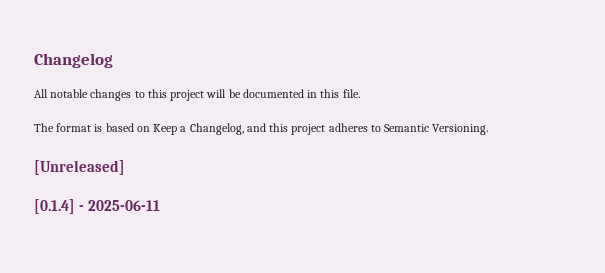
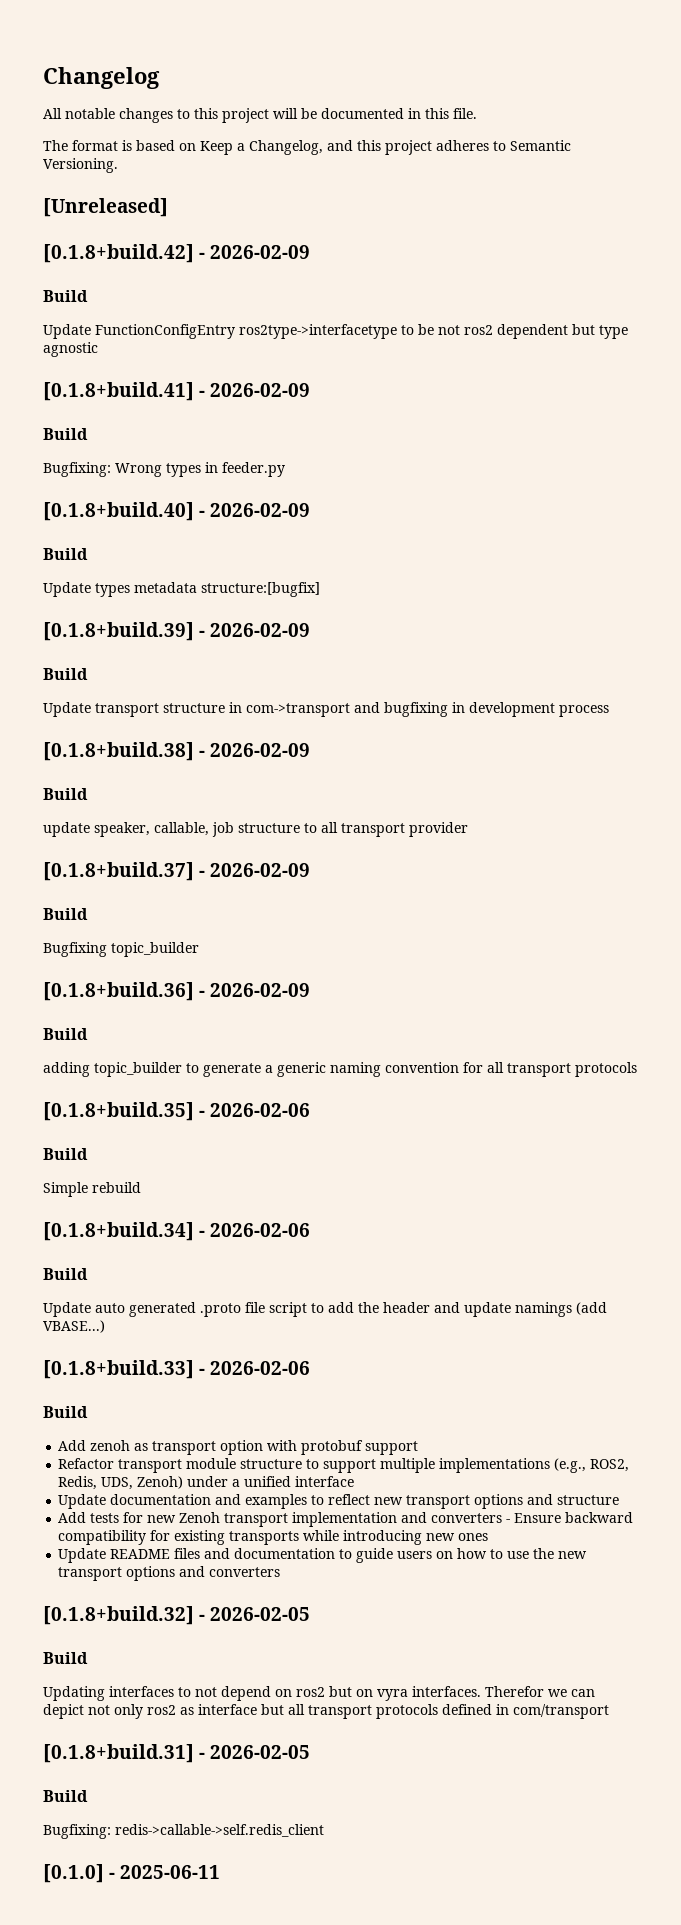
- [0.1.4] - 2025-06-11
+ [0.1.8+build.42] - 2026-02-09
+ Build
+ Update FunctionConfigEntry ros2type->interfacetype to be not ros2 dependent but type agnostic
+ [0.1.8+build.41] - 2026-02-09
+ Build
+ Bugfixing: Wrong types in feeder.py
+ [0.1.8+build.40] - 2026-02-09
+ Build
+ Update types metadata structure:[bugfix]
+ [0.1.8+build.39] - 2026-02-09
+ Build
+ Update transport structure in com->transport and bugfixing in development process
+ [0.1.8+build.38] - 2026-02-09
+ Build
+ update speaker, callable, job structure to all transport provider
+ [0.1.8+build.37] - 2026-02-09
+ Build
+ Bugfixing topic_builder
+ [0.1.8+build.36] - 2026-02-09
+ Build
+ adding topic_builder to generate a generic naming convention for all transport protocols
+ [0.1.8+build.35] - 2026-02-06
+ Build
+ Simple rebuild
+ [0.1.8+build.34] - 2026-02-06
+ Build
+ Update auto generated .proto file script to add the header and update namings (add VBASE...)
+ [0.1.8+build.33] - 2026-02-06
+ Build
+ Add zenoh as transport option with protobuf support
+ Refactor transport module structure to support multiple implementations (e.g., ROS2, Redis, UDS, Zenoh) under a unified interface
+ Update documentation and examples to reflect new transport options and structure
+ Add tests for new Zenoh transport implementation and converters - Ensure backward compatibility for existing transports while introducing new ones
+ Update README files and documentation to guide users on how to use the new transport options and converters
+ [0.1.8+build.32] - 2026-02-05
+ Build
+ Updating interfaces to not depend on ros2 but on vyra interfaces. Therefor we can depict not only ros2 as interface but all transport protocols defined in com/transport
+ [0.1.8+build.31] - 2026-02-05
+ Build
+ Bugfixing: redis->callable->self.redis_client
+ [0.1.0] - 2025-06-11

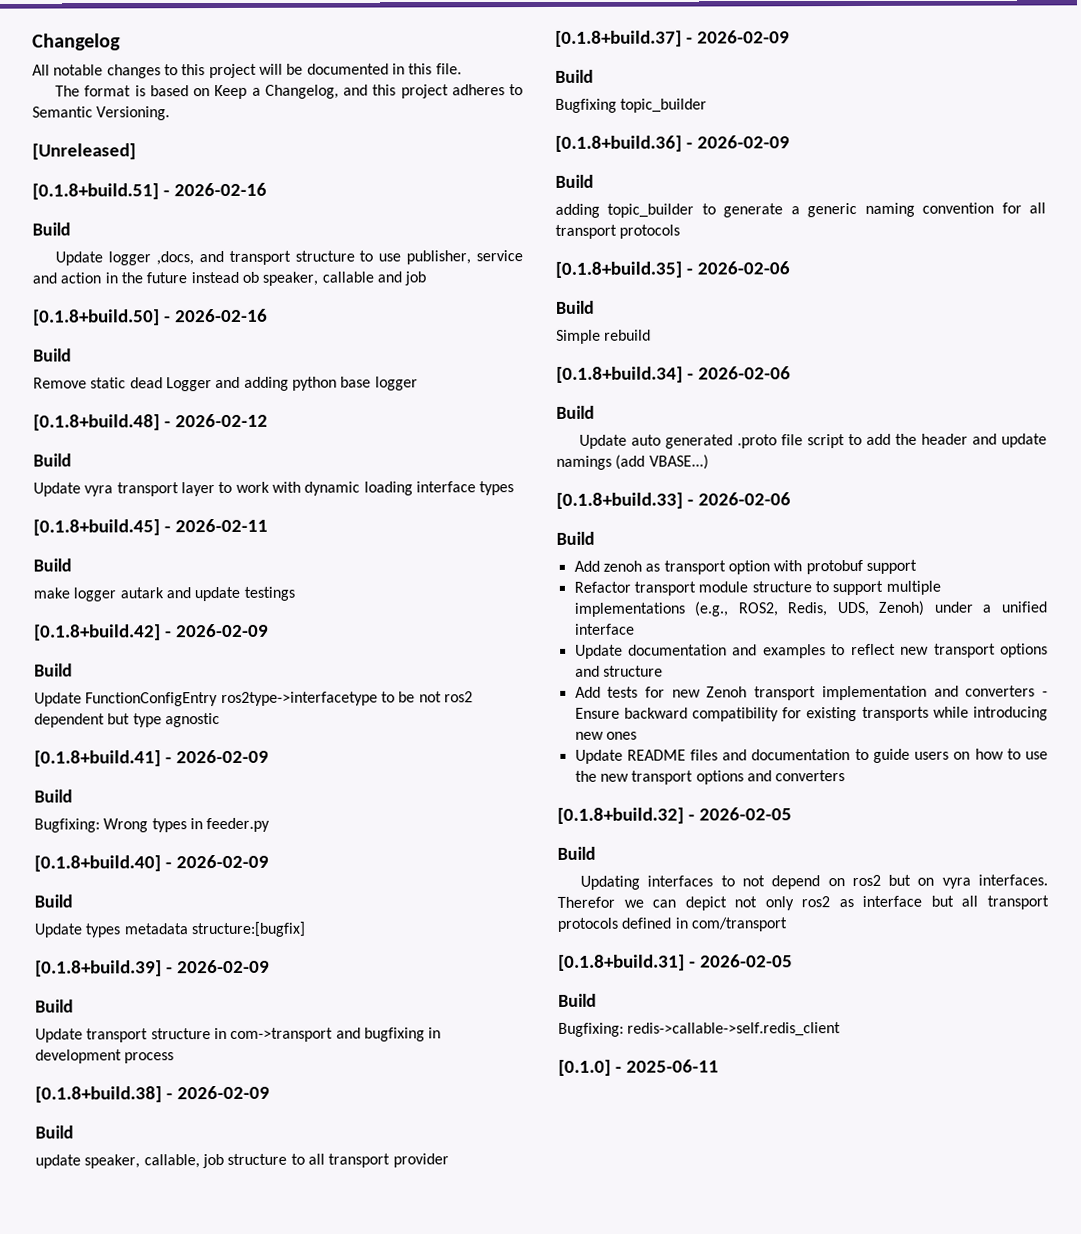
+ [0.1.8+build.51] - 2026-02-16
+ Build
+ Update logger ,docs, and transport structure to use publisher, service and action in the future instead ob speaker, callable and job
+ [0.1.8+build.50] - 2026-02-16
+ Build
+ Remove static dead Logger and adding python base logger
+ [0.1.8+build.48] - 2026-02-12
+ Build
+ Update vyra transport layer to work with dynamic loading interface types
+ [0.1.8+build.45] - 2026-02-11
+ Build
+ make logger autark and update testings

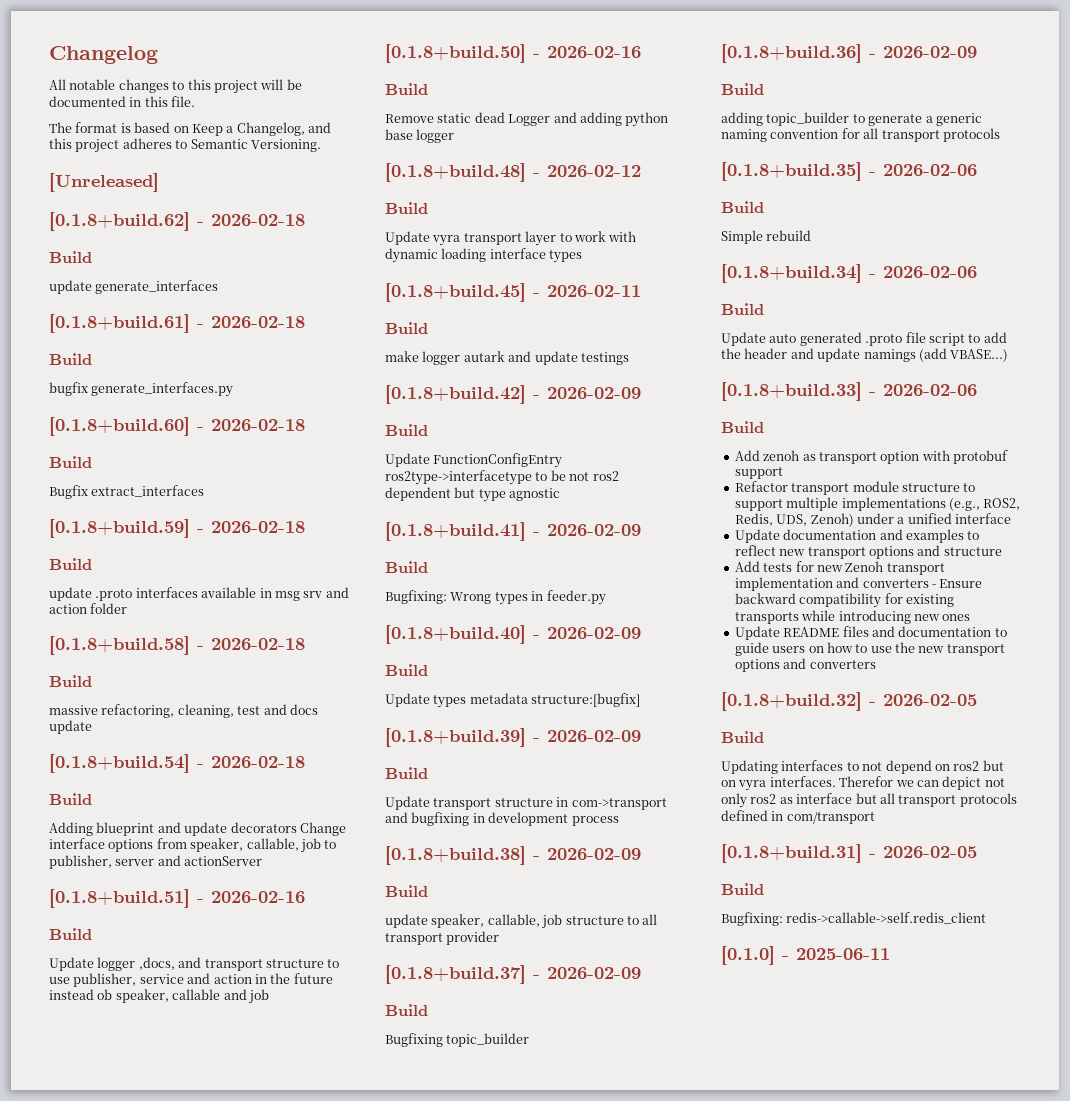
+ [0.1.8+build.62] - 2026-02-18
+ Build
+ update generate_interfaces
+ [0.1.8+build.61] - 2026-02-18
+ Build
+ bugfix generate_interfaces.py
+ [0.1.8+build.60] - 2026-02-18
+ Build
+ Bugfix extract_interfaces
+ [0.1.8+build.59] - 2026-02-18
+ Build
+ update .proto interfaces available in msg srv and action folder
+ [0.1.8+build.58] - 2026-02-18
+ Build
+ massive refactoring, cleaning, test and docs update
+ [0.1.8+build.54] - 2026-02-18
+ Build
+ Adding blueprint and update decorators Change interface options from speaker, callable, job to publisher, server and actionServer

